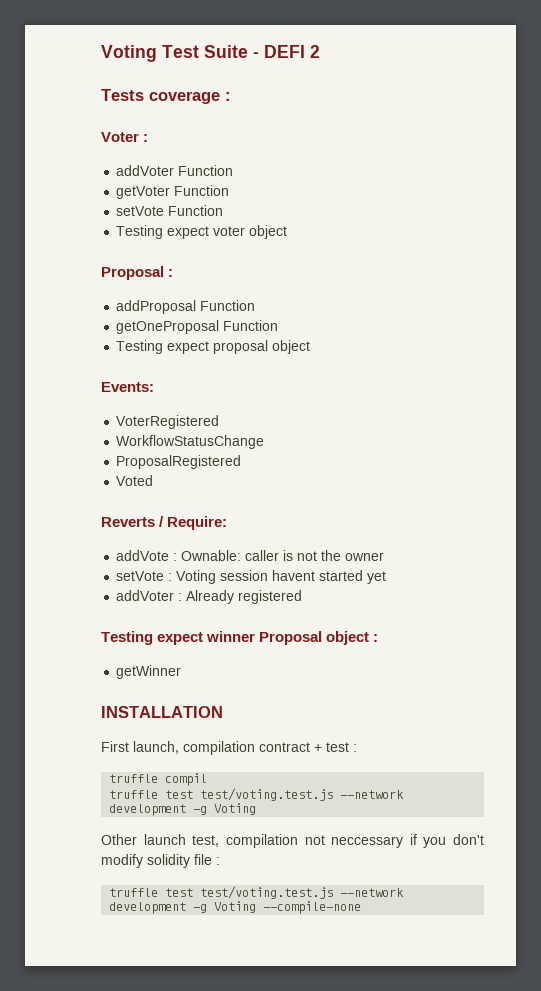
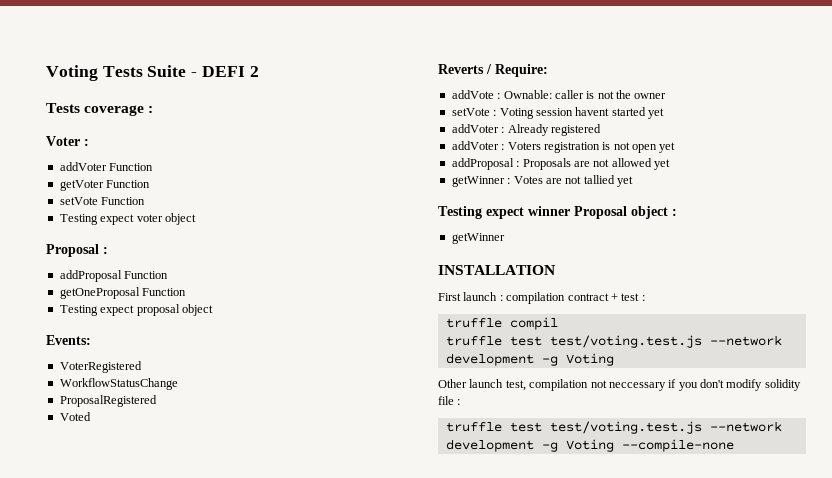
- Voting Test Suite - DEFI 2
+ Voting Tests Suite - DEFI 2
+ addVoter : Voters registration is not open yet
+ addProposal : Proposals are not allowed yet
+ getWinner : Votes are not tallied yet
- First launch, compilation contract + test :
+ First launch : compilation contract + test :

